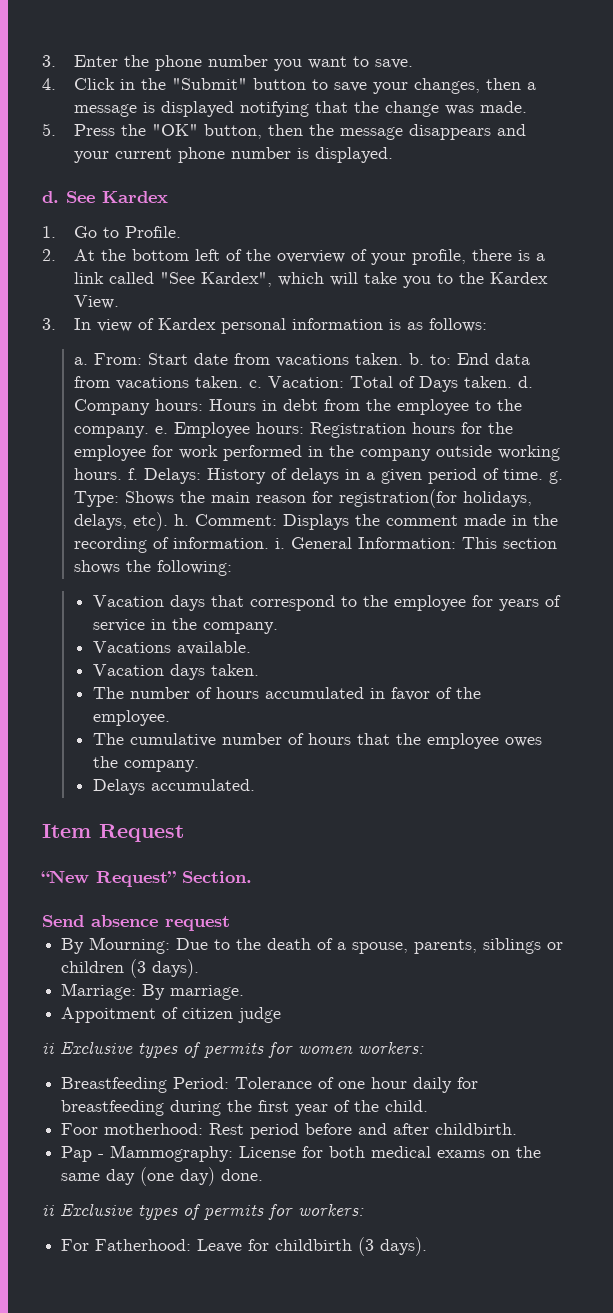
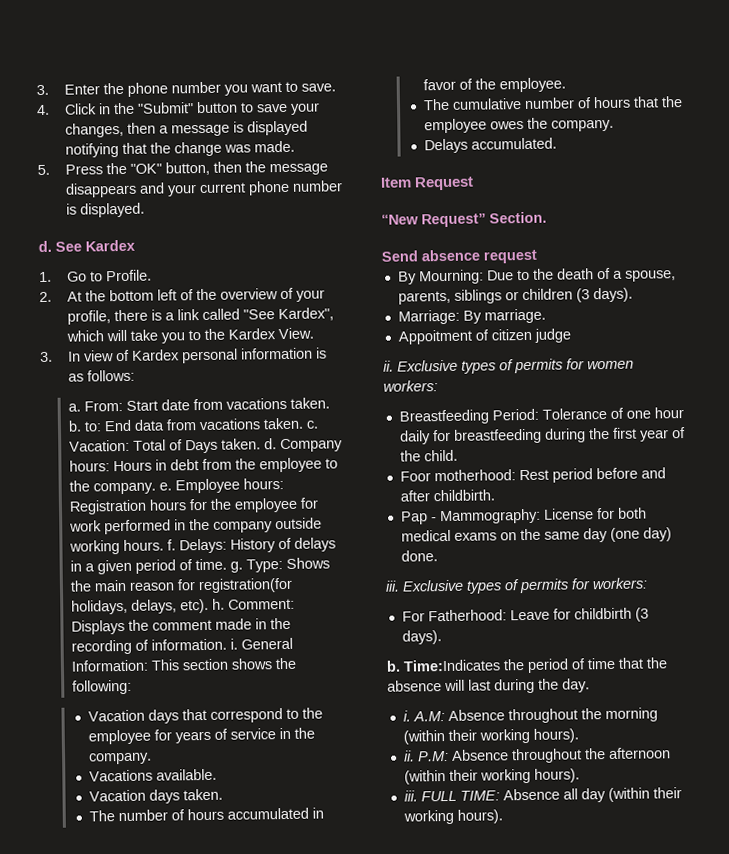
- ii Exclusive types of permits for women workers:
+ ii. Exclusive types of permits for women workers:
- ii Exclusive types of permits for workers:
+ iii. Exclusive types of permits for workers:
+ b. Time:Indicates the period of time that the absence will last during the day.
+ i. A.M: Absence throughout the morning (within their working hours).
+ ii. P.M: Absence throughout the afternoon (within their working hours).
+ iii. FULL TIME: Absence all day (within their working hours).

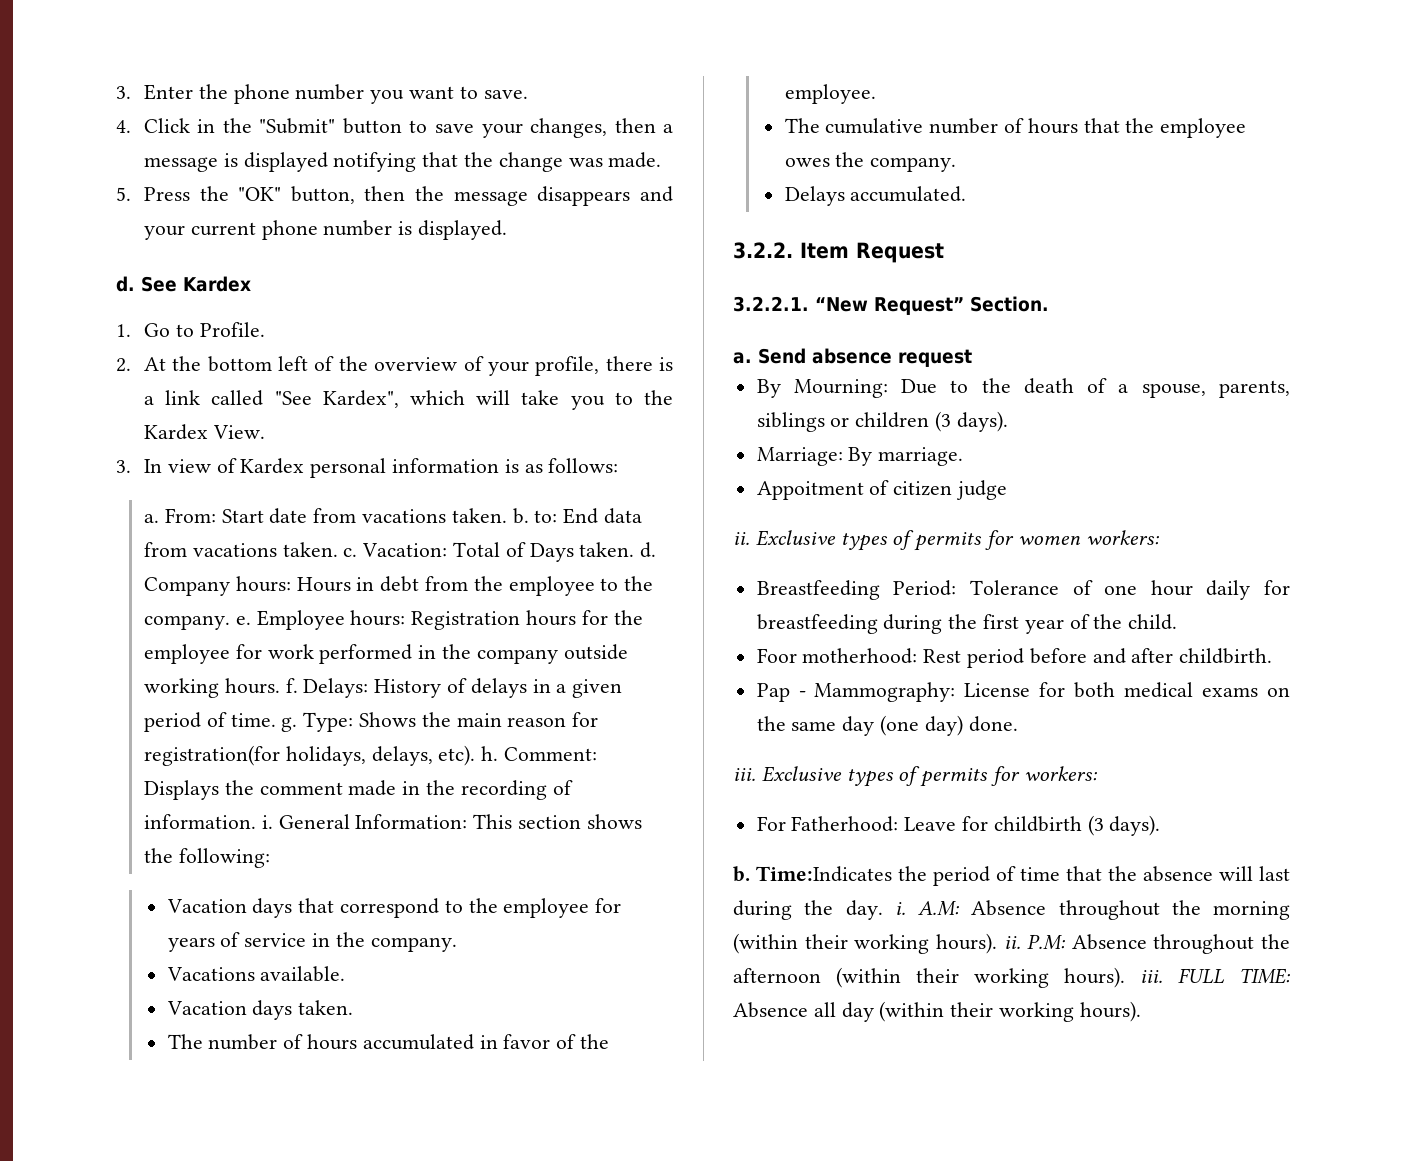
- Item Request
+ 3.2.2. Item Request
- “New Request” Section.
- Send absence request
+ 3.2.2.1. “New Request” Section.
+ a. Send absence request
- Time:Indicates the period of time that the absence will last during the day.
- i.
+ Time:Indicates the period of time that the absence will last during the day. i.
- A.M: Absence throughout the morning (within their working hours).
- ii.
+ A.M: Absence throughout the morning (within their working hours). ii.
- P.M: Absence throughout the afternoon (within their working hours).
- iii.
+ P.M: Absence throughout the afternoon (within their working hours). iii.

